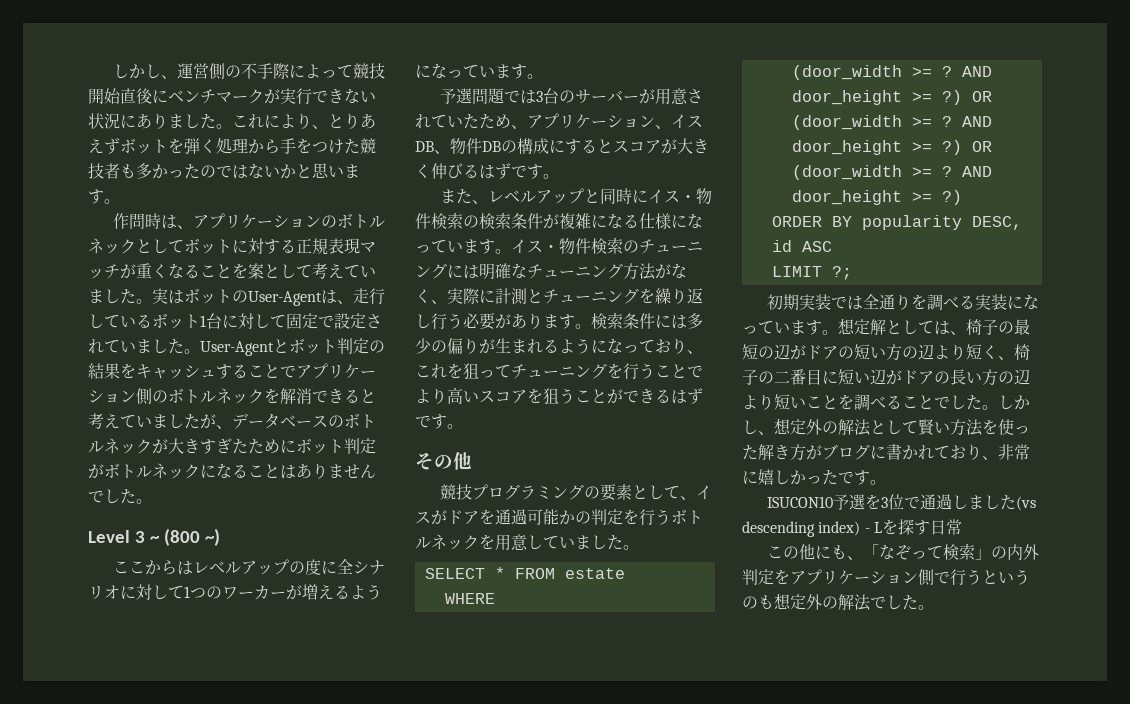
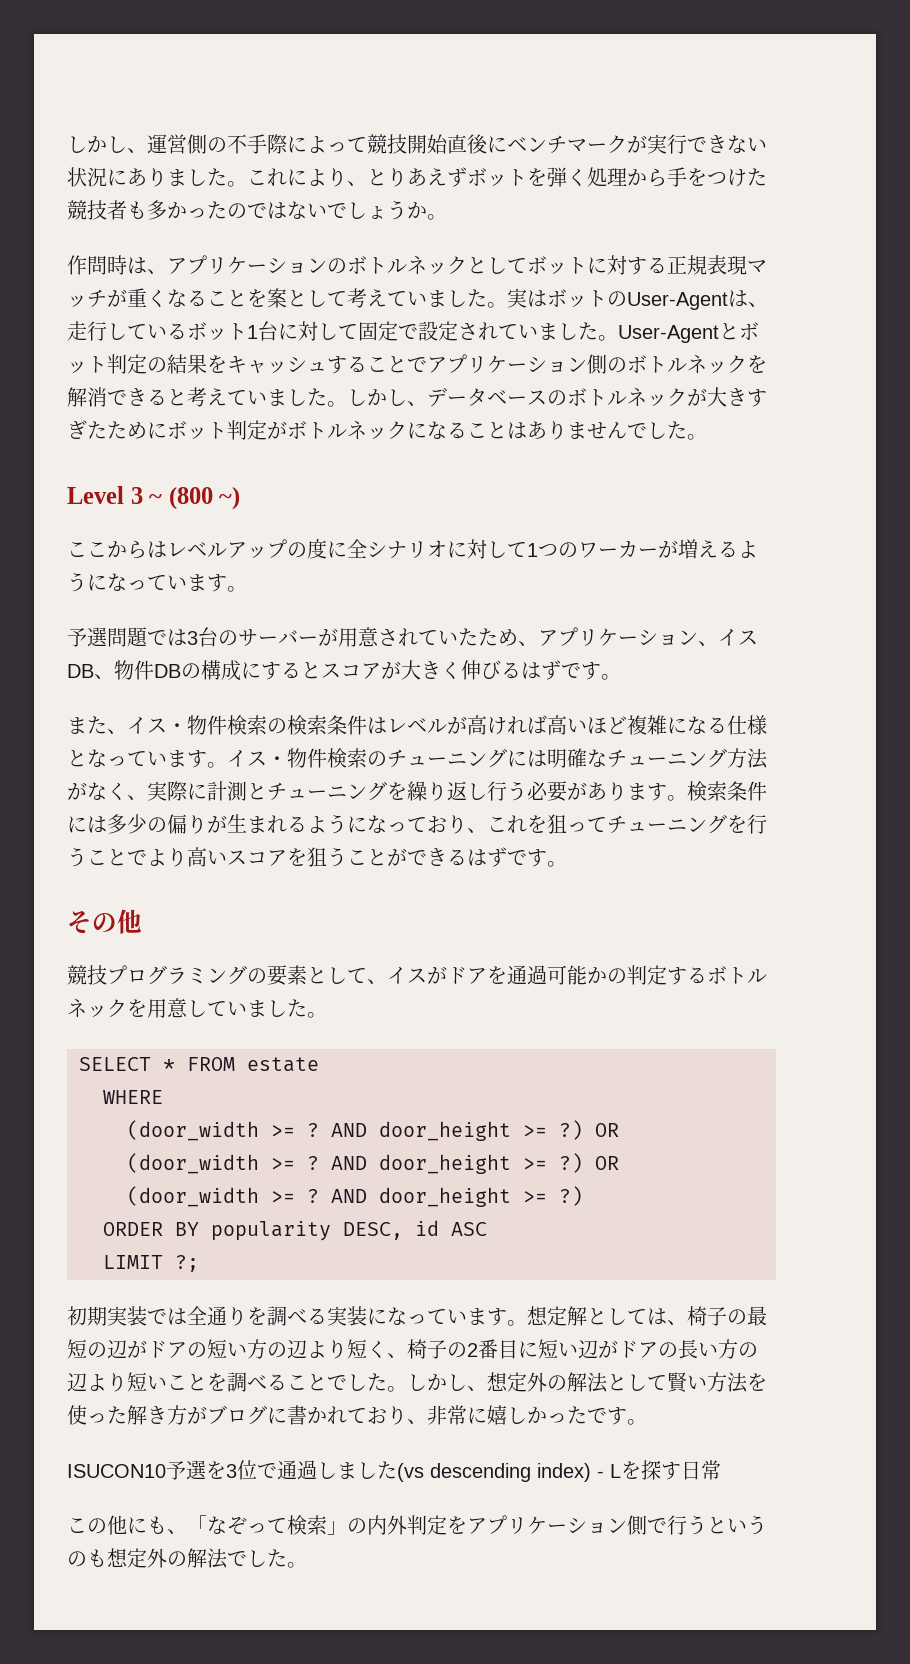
- これにより、とりあえずボットを弾く処理から手をつけた競技者も多かったのではないかと思います。
+ これにより、とりあえずボットを弾く処理から手をつけた競技者も多かったのではないでしょうか。
- User-Agentとボット判定の結果をキャッシュすることでアプリケーション側のボトルネックを解消できると考えていましたが、データベースのボトルネックが大きすぎたためにボット判定がボトルネックになることはありませんでした。
+ User-Agentとボット判定の結果をキャッシュすることでアプリケーション側のボトルネックを解消できると考えていました。しかし、データベースのボトルネックが大きすぎたためにボット判定がボトルネックになることはありませんでした。
- また、レベルアップと同時にイス・物件検索の検索条件が複雑になる仕様になっています。
+ また、イス・物件検索の検索条件はレベルが高ければ高いほど複雑になる仕様となっています。
- 競技プログラミングの要素として、イスがドアを通過可能かの判定を行うボトルネックを用意していました。
+ 競技プログラミングの要素として、イスがドアを通過可能かの判定するボトルネックを用意していました。
- 想定解としては、椅子の最短の辺がドアの短い方の辺より短く、椅子の二番目に短い辺がドアの長い方の辺より短いことを調べることでした。
+ 想定解としては、椅子の最短の辺がドアの短い方の辺より短く、椅子の2番目に短い辺がドアの長い方の辺より短いことを調べることでした。

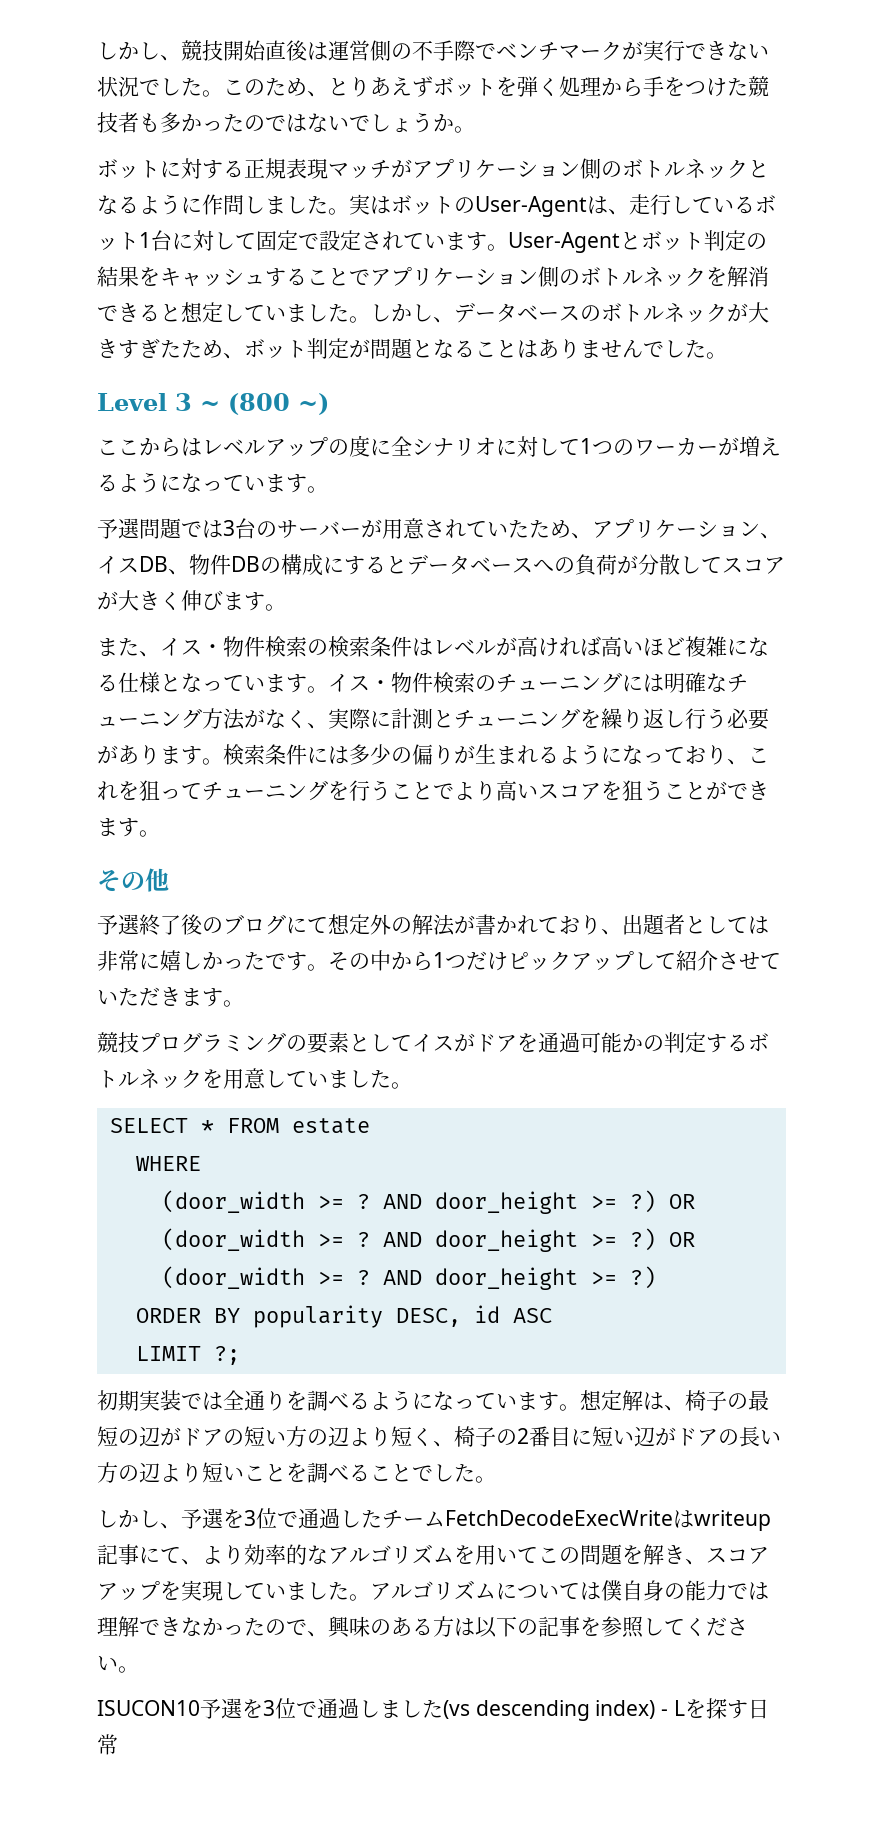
- しかし、運営側の不手際によって競技開始直後にベンチマークが実行できない状況にありました。これにより、とりあえずボットを弾く処理から手をつけた競技者も多かったのではないでしょうか。
+ しかし、競技開始直後は運営側の不手際でベンチマークが実行できない状況でした。このため、とりあえずボットを弾く処理から手をつけた競技者も多かったのではないでしょうか。
- 作問時は、アプリケーションのボトルネックとしてボットに対する正規表現マッチが重くなることを案として考えていました。
+ ボットに対する正規表現マッチがアプリケーション側のボトルネックとなるように作問しました。
- 実はボットのUser-Agentは、走行しているボット1台に対して固定で設定されていました。
+ 実はボットのUser-Agentは、走行しているボット1台に対して固定で設定されています。
- User-Agentとボット判定の結果をキャッシュすることでアプリケーション側のボトルネックを解消できると考えていました。
+ User-Agentとボット判定の結果をキャッシュすることでアプリケーション側のボトルネックを解消できると想定していました。
- しかし、データベースのボトルネックが大きすぎたためにボット判定がボトルネックになることはありませんでした。
+ しかし、データベースのボトルネックが大きすぎたため、ボット判定が問題となることはありませんでした。
- 予選問題では3台のサーバーが用意されていたため、アプリケーション、イスDB、物件DBの構成にするとスコアが大きく伸びるはずです。
+ 予選問題では3台のサーバーが用意されていたため、アプリケーション、イスDB、物件DBの構成にするとデータベースへの負荷が分散してスコアが大きく伸びます。
- 検索条件には多少の偏りが生まれるようになっており、これを狙ってチューニングを行うことでより高いスコアを狙うことができるはずです。
+ 検索条件には多少の偏りが生まれるようになっており、これを狙ってチューニングを行うことでより高いスコアを狙うことができます。
+ 予選終了後のブログにて想定外の解法が書かれており、出題者としては非常に嬉しかったです。その中から1つだけピックアップして紹介させていただきます。
- 競技プログラミングの要素として、イスがドアを通過可能かの判定するボトルネックを用意していました。
+ 競技プログラミングの要素としてイスがドアを通過可能かの判定するボトルネックを用意していました。
- 初期実装では全通りを調べる実装になっています。
+ 初期実装では全通りを調べるようになっています。
- 想定解としては、椅子の最短の辺がドアの短い方の辺より短く、椅子の2番目に短い辺がドアの長い方の辺より短いことを調べることでした。しかし、想定外の解法として賢い方法を使った解き方がブログに書かれており、非常に嬉しかったです。
+ 想定解は、椅子の最短の辺がドアの短い方の辺より短く、椅子の2番目に短い辺がドアの長い方の辺より短いことを調べることでした。
+ しかし、予選を3位で通過したチームFetchDecodeExecWriteはwriteup記事にて、より効率的なアルゴリズムを用いてこの問題を解き、スコアアップを実現していました。アルゴリズムについては僕自身の能力では理解できなかったので、興味のある方は以下の記事を参照してください。
- この他にも、「なぞって検索」の内外判定をアプリケーション側で行うというのも想定外の解法でした。

